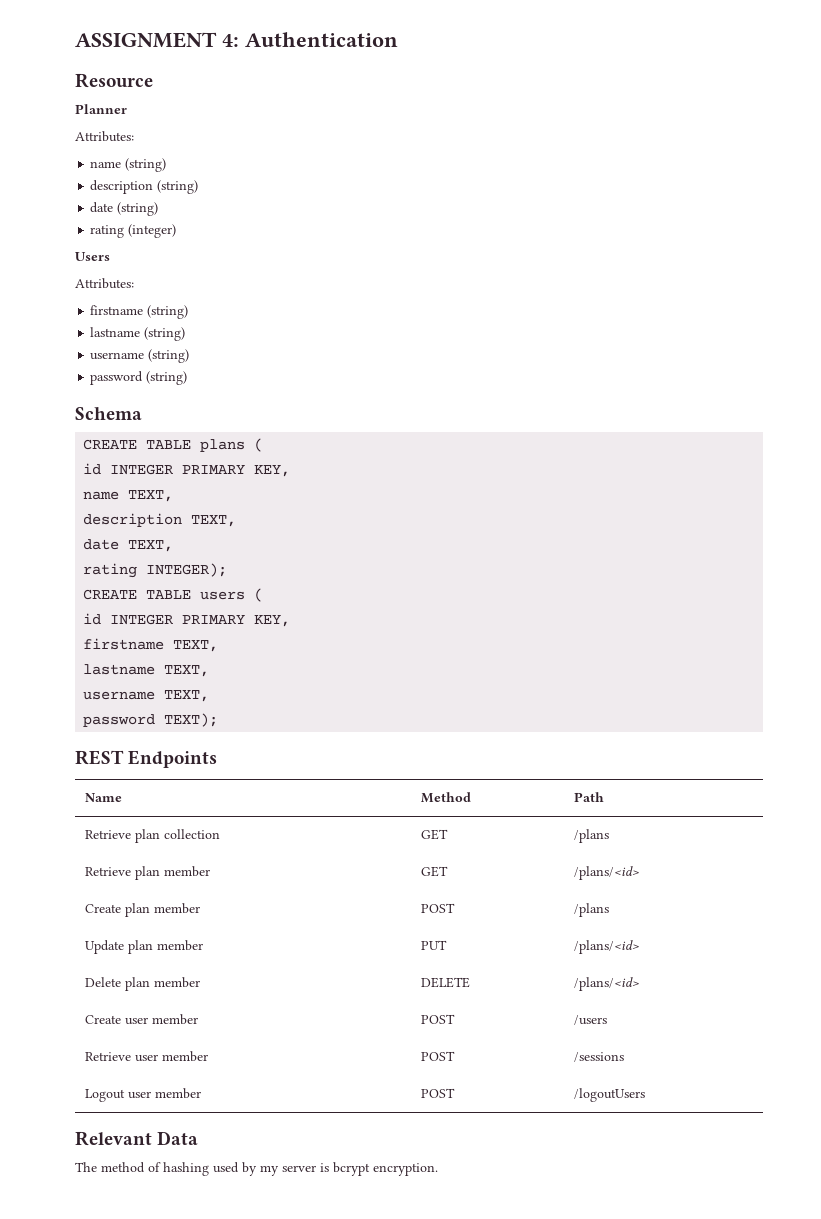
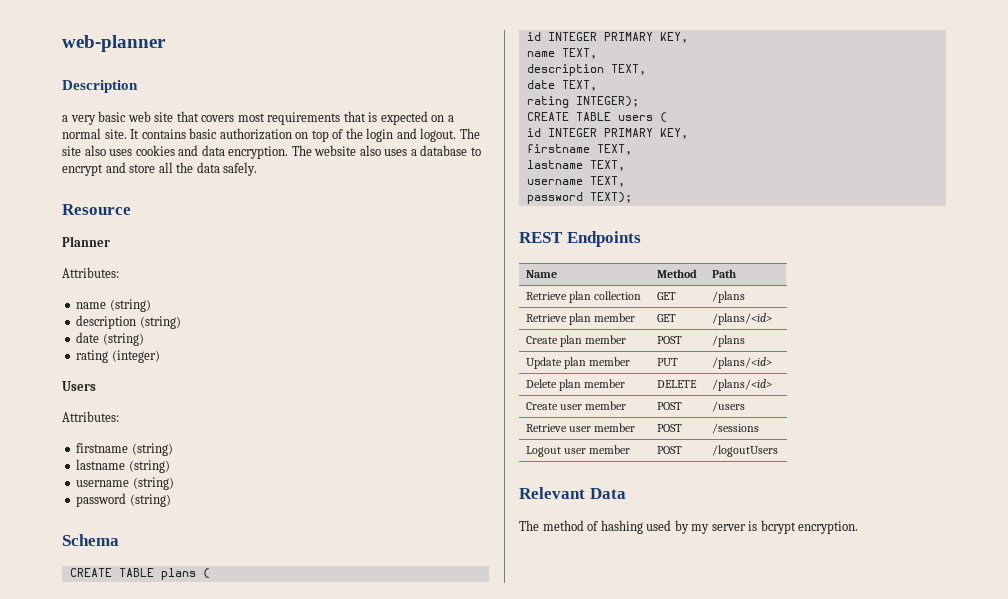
- ASSIGNMENT 4: Authentication
+ web-planner
+ Description
+ a very basic web site that covers most requirements that is expected on a normal site. It contains basic authorization on top of the login and logout. The site also uses cookies and data encryption. The website also uses a database to encrypt and store all the data safely.

